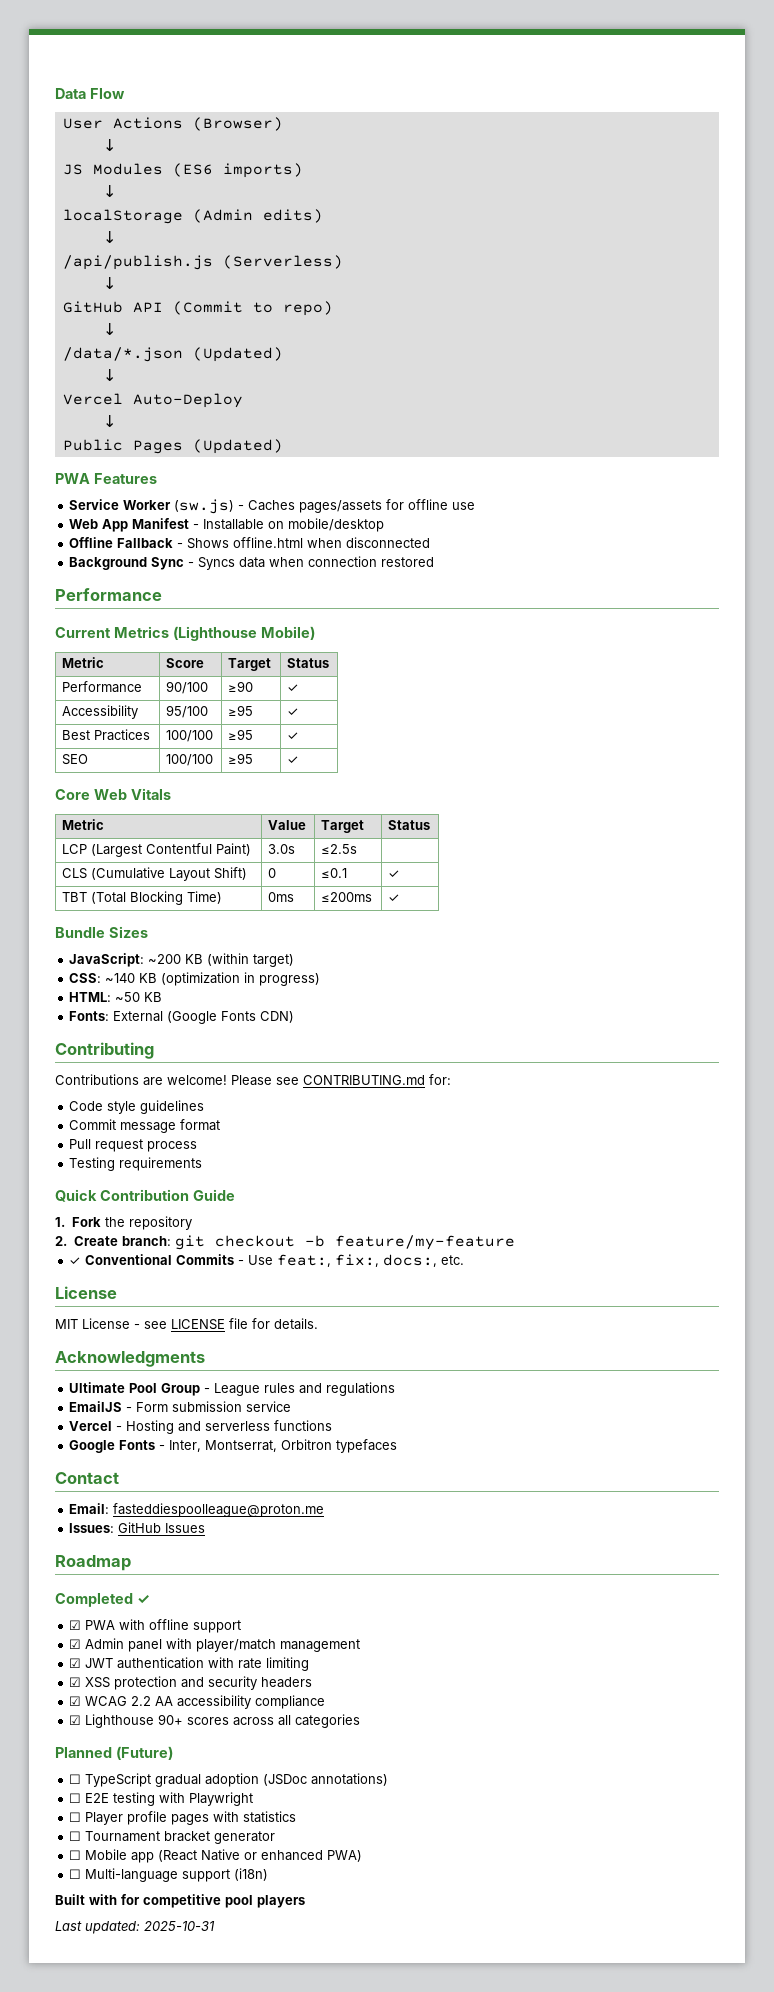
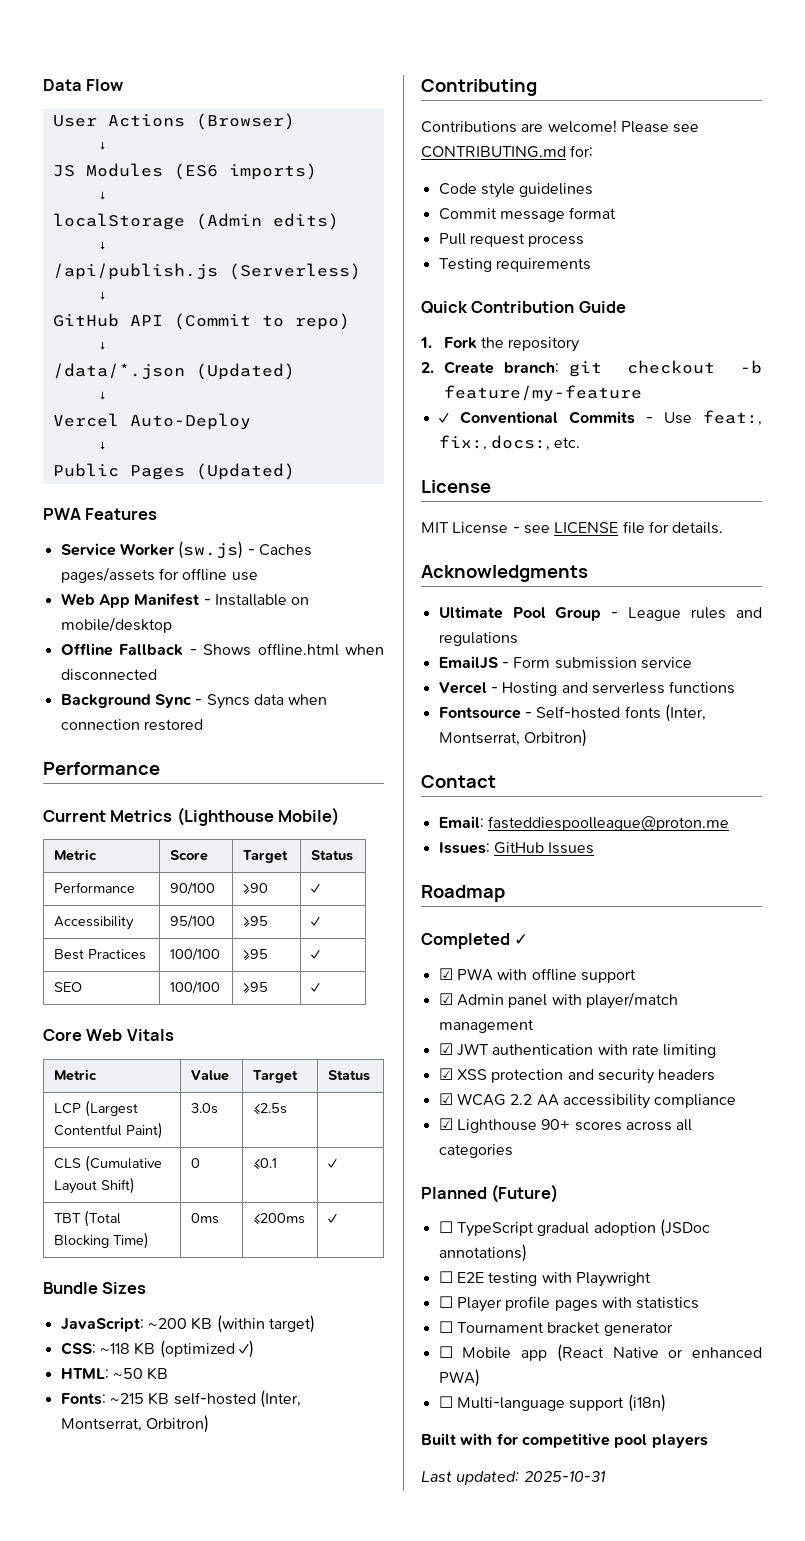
- CSS: ~140 KB (optimization in progress)
+ CSS: ~118 KB (optimized ✓)
- Fonts: External (Google Fonts CDN)
+ Fonts: ~215 KB self-hosted (Inter, Montserrat, Orbitron)
- Google Fonts - Inter, Montserrat, Orbitron typefaces
+ Fontsource - Self-hosted fonts (Inter, Montserrat, Orbitron)

